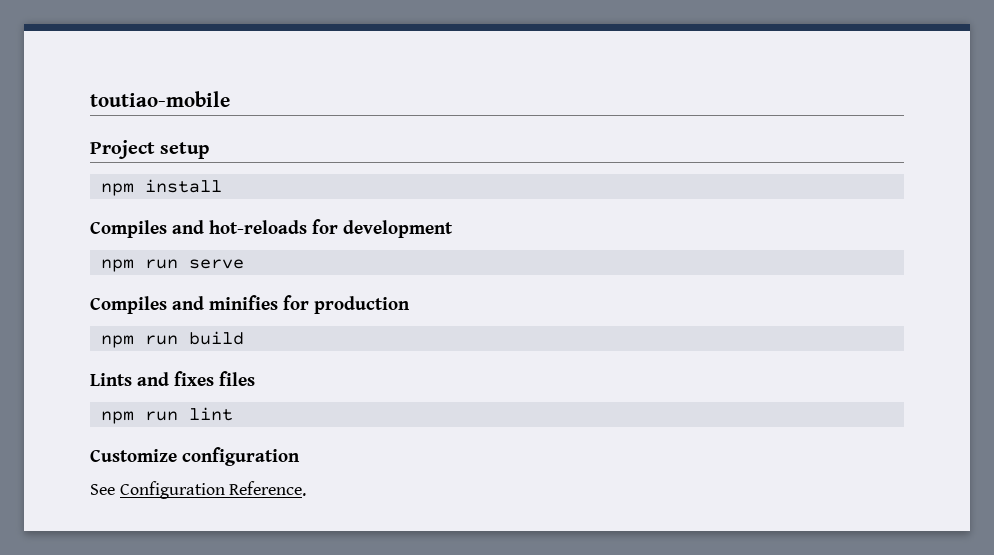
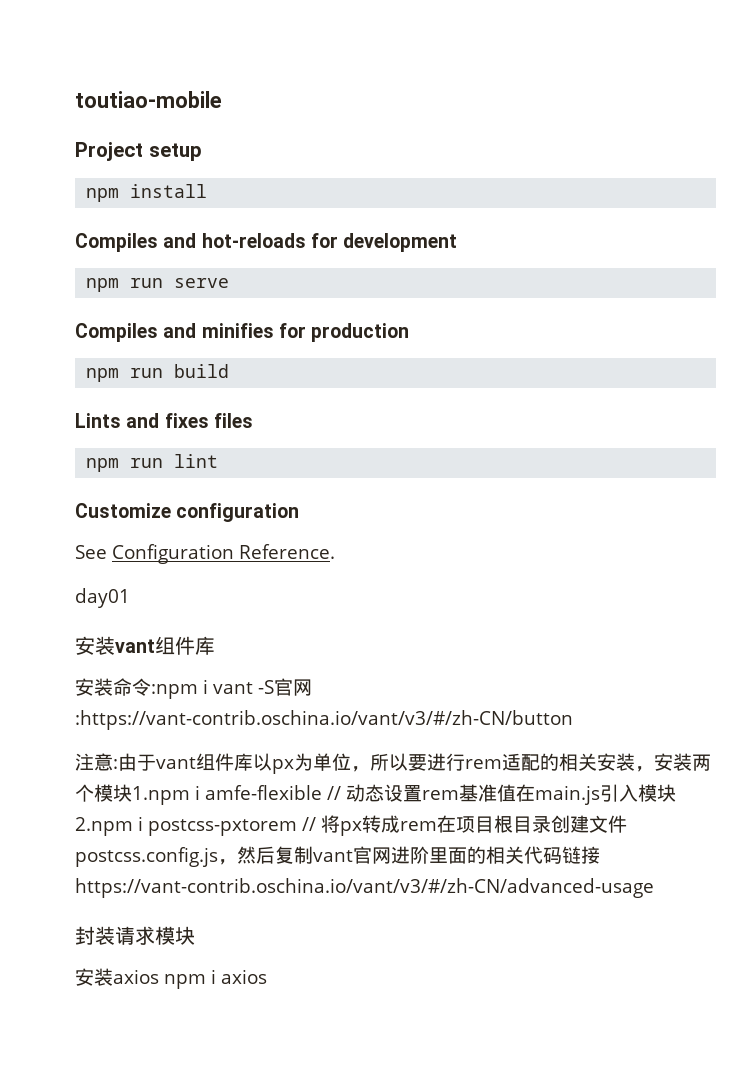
+ day01
+ 安装vant组件库
+ 安装命令:npm i vant -S官网:https://vant-contrib.oschina.io/vant/v3/#/zh-CN/button
+ 注意:由于vant组件库以px为单位，所以要进行rem适配的相关安装，安装两个模块1.npm i amfe-flexible // 动态设置rem基准值在main.js引入模块2.npm i postcss-pxtorem // 将px转成rem在项目根目录创建文件postcss.config.js，然后复制vant官网进阶里面的相关代码链接https://vant-contrib.oschina.io/vant/v3/#/zh-CN/advanced-usage
+ 封装请求模块
+ 安装axios npm i axios

